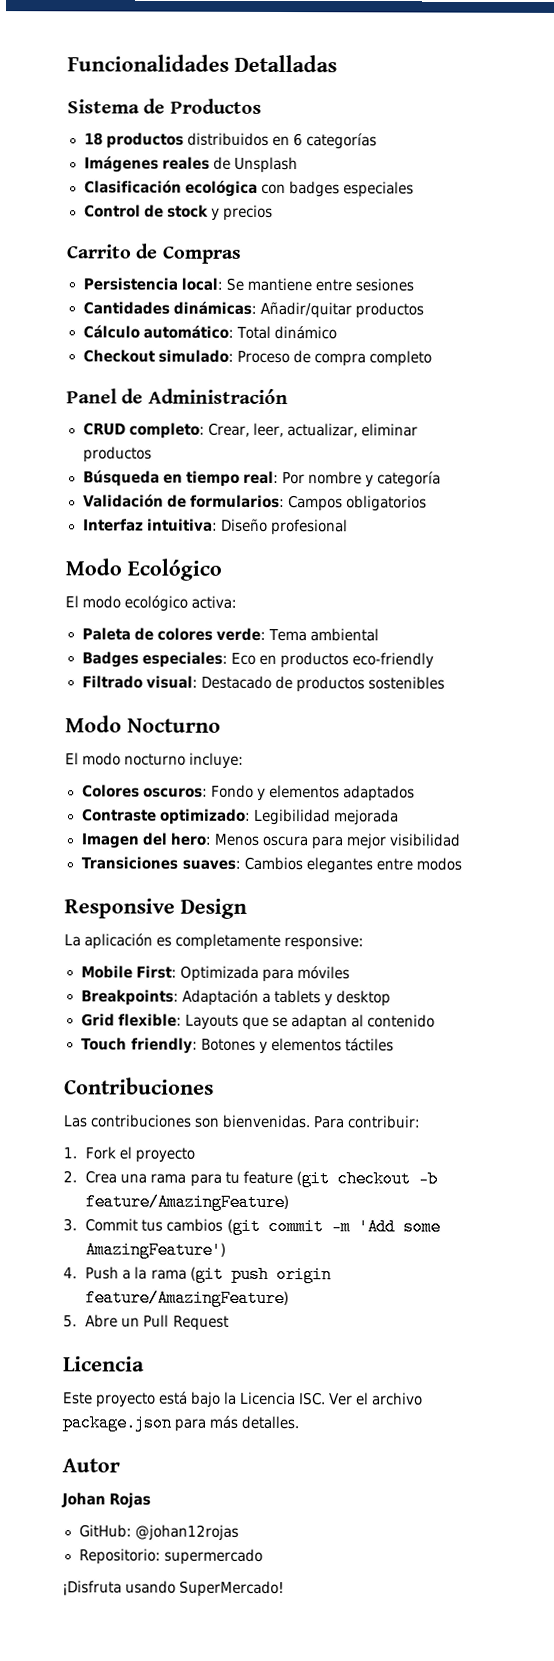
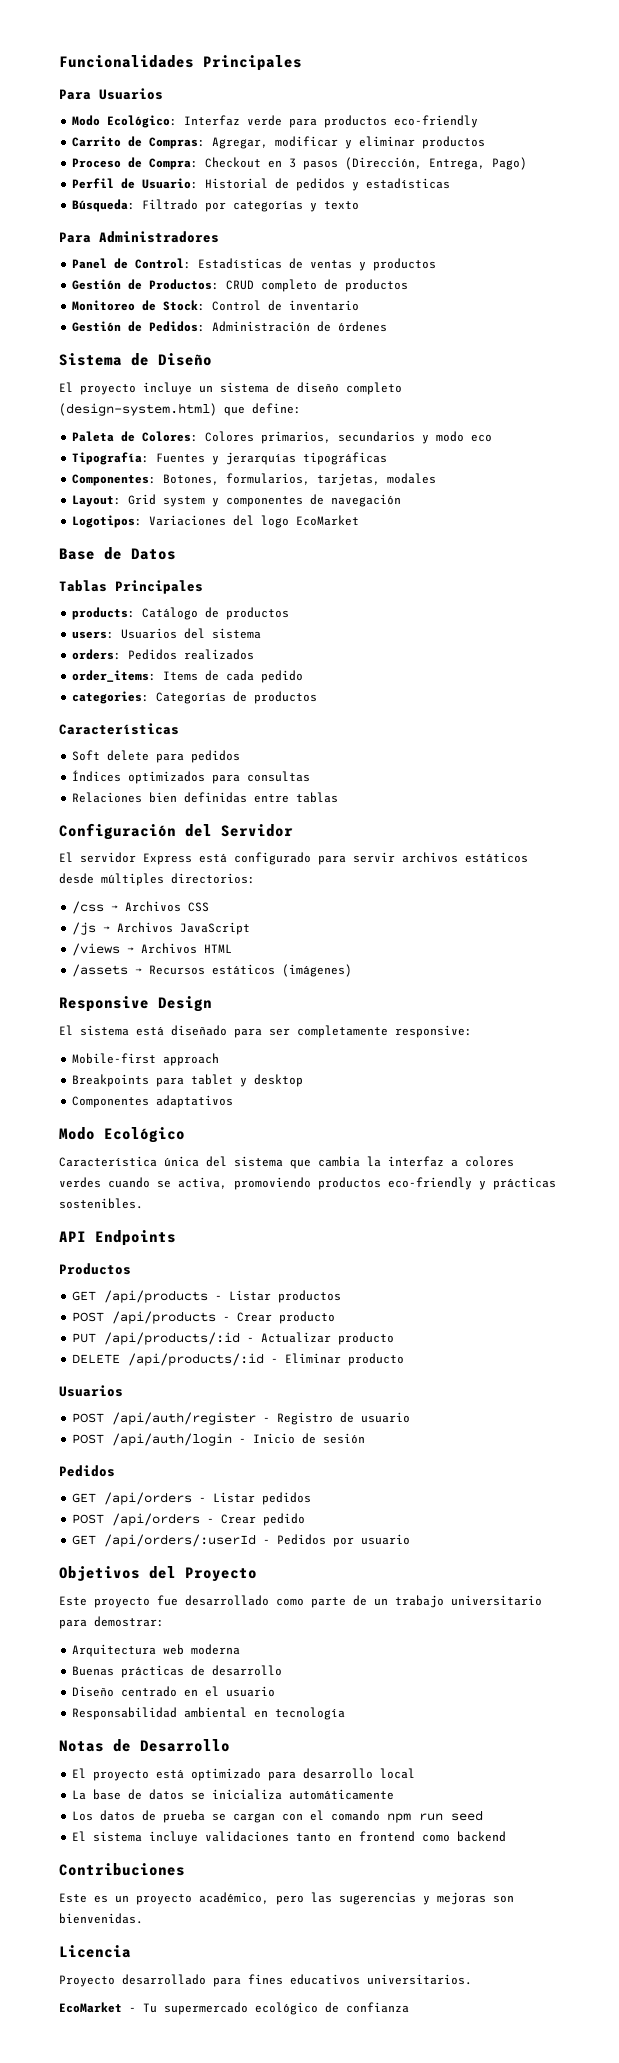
- Funcionalidades Detalladas
- Sistema de Productos
- 18 productos distribuidos en 6 categorías
- Imágenes reales de Unsplash
- Clasificación ecológica con badges especiales
- Control de stock y precios
- Carrito de Compras
- Persistencia local: Se mantiene entre sesiones
- Cantidades dinámicas: Añadir/quitar productos
- Cálculo automático: Total dinámico
- Checkout simulado: Proceso de compra completo
- Panel de Administración
- CRUD completo: Crear, leer, actualizar, eliminar productos
- Búsqueda en tiempo real: Por nombre y categoría
- Validación de formularios: Campos obligatorios
- Interfaz intuitiva: Diseño profesional
+ Funcionalidades Principales
+ Para Usuarios
+ Modo Ecológico: Interfaz verde para productos eco-friendly
+ Carrito de Compras: Agregar, modificar y eliminar productos
+ Proceso de Compra: Checkout en 3 pasos (Dirección, Entrega, Pago)
+ Perfil de Usuario: Historial de pedidos y estadísticas
+ Búsqueda: Filtrado por categorías y texto
+ Para Administradores
+ Panel de Control: Estadísticas de ventas y productos
+ Gestión de Productos: CRUD completo de productos
+ Monitoreo de Stock: Control de inventario
+ Gestión de Pedidos: Administración de órdenes
+ Sistema de Diseño
+ El proyecto incluye un sistema de diseño completo (design-system.html) que define:
+ Paleta de Colores: Colores primarios, secundarios y modo eco
+ Tipografía: Fuentes y jerarquías tipográficas
+ Componentes: Botones, formularios, tarjetas, modales
+ Layout: Grid system y componentes de navegación
+ Logotipos: Variaciones del logo EcoMarket
+ Base de Datos
+ Tablas Principales
+ products: Catálogo de productos
+ users: Usuarios del sistema
+ orders: Pedidos realizados
+ order_items: Items de cada pedido
+ categories: Categorías de productos
+ Características
+ Soft delete para pedidos
+ Índices optimizados para consultas
+ Relaciones bien definidas entre tablas
+ Configuración del Servidor
+ El servidor Express está configurado para servir archivos estáticos desde múltiples directorios:
+ /css → Archivos CSS
+ /js → Archivos JavaScript
+ /views → Archivos HTML
+ /assets → Recursos estáticos (imágenes)
+ Responsive Design
+ El sistema está diseñado para ser completamente responsive:
+ Mobile-first approach
+ Breakpoints para tablet y desktop
+ Componentes adaptativos
  Modo Ecológico
- El modo ecológico activa:
- Paleta de colores verde: Tema ambiental
- Badges especiales: Eco en productos eco-friendly
- Filtrado visual: Destacado de productos sostenibles
- Modo Nocturno
- El modo nocturno incluye:
- Colores oscuros: Fondo y elementos adaptados
- Contraste optimizado: Legibilidad mejorada
- Imagen del hero: Menos oscura para mejor visibilidad
- Transiciones suaves: Cambios elegantes entre modos
- Responsive Design
- La aplicación es completamente responsive:
- Mobile First: Optimizada para móviles
- Breakpoints: Adaptación a tablets y desktop
- Grid flexible: Layouts que se adaptan al contenido
- Touch friendly: Botones y elementos táctiles
+ Característica única del sistema que cambia la interfaz a colores verdes cuando se activa, promoviendo productos eco-friendly y prácticas sostenibles.
+ API Endpoints
+ Productos
+ GET /api/products - Listar productos
+ POST /api/products - Crear producto
+ PUT /api/products/:id - Actualizar producto
+ DELETE /api/products/:id - Eliminar producto
+ Usuarios
+ POST /api/auth/register - Registro de usuario
+ POST /api/auth/login - Inicio de sesión
+ Pedidos
+ GET /api/orders - Listar pedidos
+ POST /api/orders - Crear pedido
+ GET /api/orders/:userId - Pedidos por usuario
+ Objetivos del Proyecto
+ Este proyecto fue desarrollado como parte de un trabajo universitario para demostrar:
+ Arquitectura web moderna
+ Buenas prácticas de desarrollo
+ Diseño centrado en el usuario
+ Responsabilidad ambiental en tecnología
+ Notas de Desarrollo
+ El proyecto está optimizado para desarrollo local
+ La base de datos se inicializa automáticamente
+ Los datos de prueba se cargan con el comando npm run seed
+ El sistema incluye validaciones tanto en frontend como backend
  Contribuciones
- Las contribuciones son bienvenidas. Para contribuir:
- 1. Fork el proyecto
- 2. Crea una rama para tu feature (git checkout -b feature/AmazingFeature)
- 3. Commit tus cambios (git commit -m 'Add some AmazingFeature')
- 4. Push a la rama (git push origin feature/AmazingFeature)
- 5. Abre un Pull Request
+ Este es un proyecto académico, pero las sugerencias y mejoras son bienvenidas.
  Licencia
- Este proyecto está bajo la Licencia ISC. Ver el archivo package.json para más detalles.
- Autor
- Johan Rojas
- GitHub: @johan12rojas
- Repositorio: supermercado
- ¡Disfruta usando SuperMercado!
+ Proyecto desarrollado para fines educativos universitarios.
+ EcoMarket - Tu supermercado ecológico de confianza

